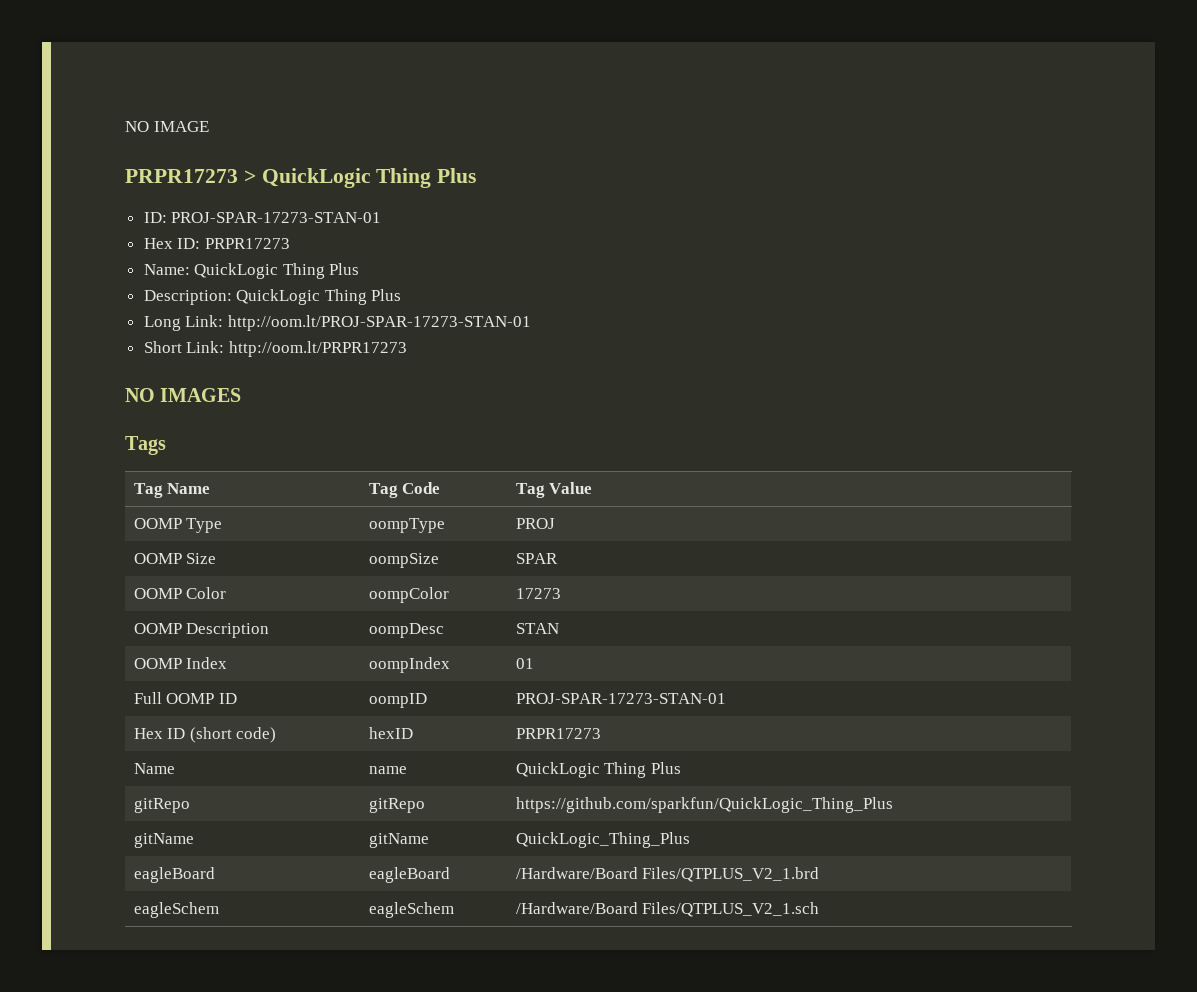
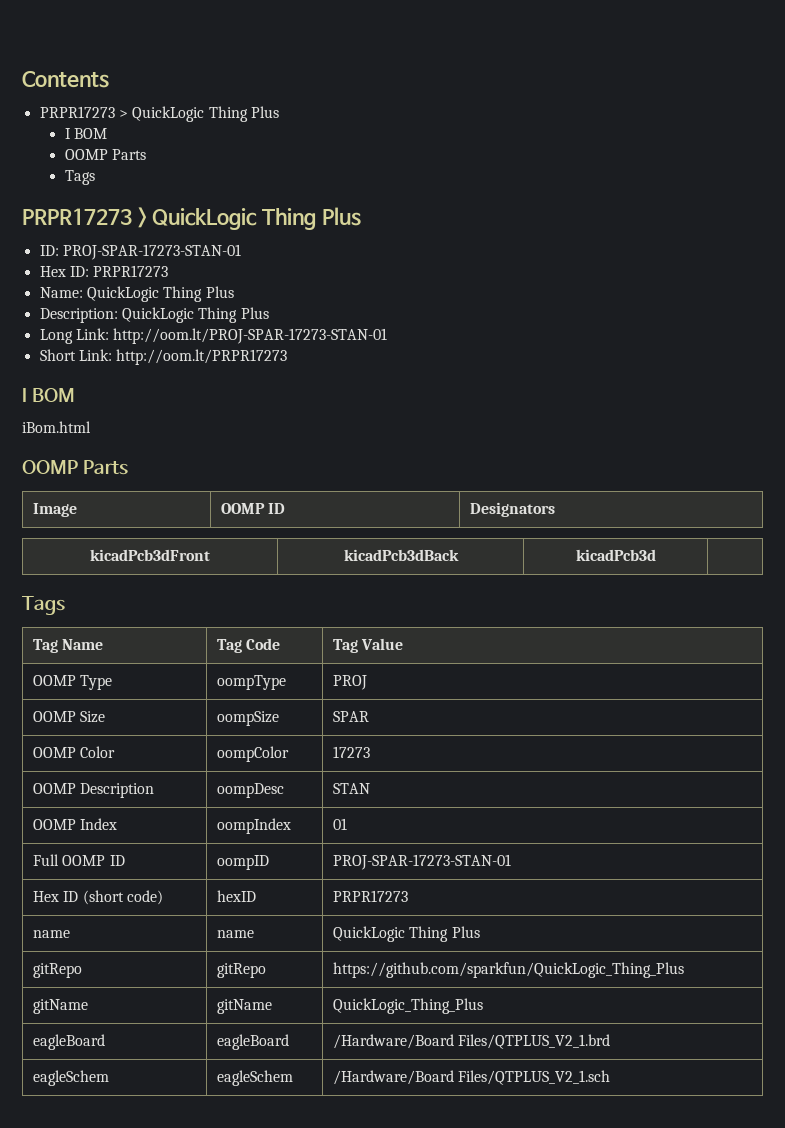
- NO IMAGE
+ Contents
+ PRPR17273 > QuickLogic Thing Plus
+ I BOM
+ OOMP Parts
+ Tags
  Short Link: http://oom.lt/PRPR17273
- NO IMAGES
+ I BOM
+ iBom.html
+ OOMP Parts
+ Image | OOMP ID | Designators
+ kicadPcb3dFront | kicadPcb3dBack | kicadPcb3d |
- Name | name | QuickLogic Thing Plus
+ name | name | QuickLogic Thing Plus

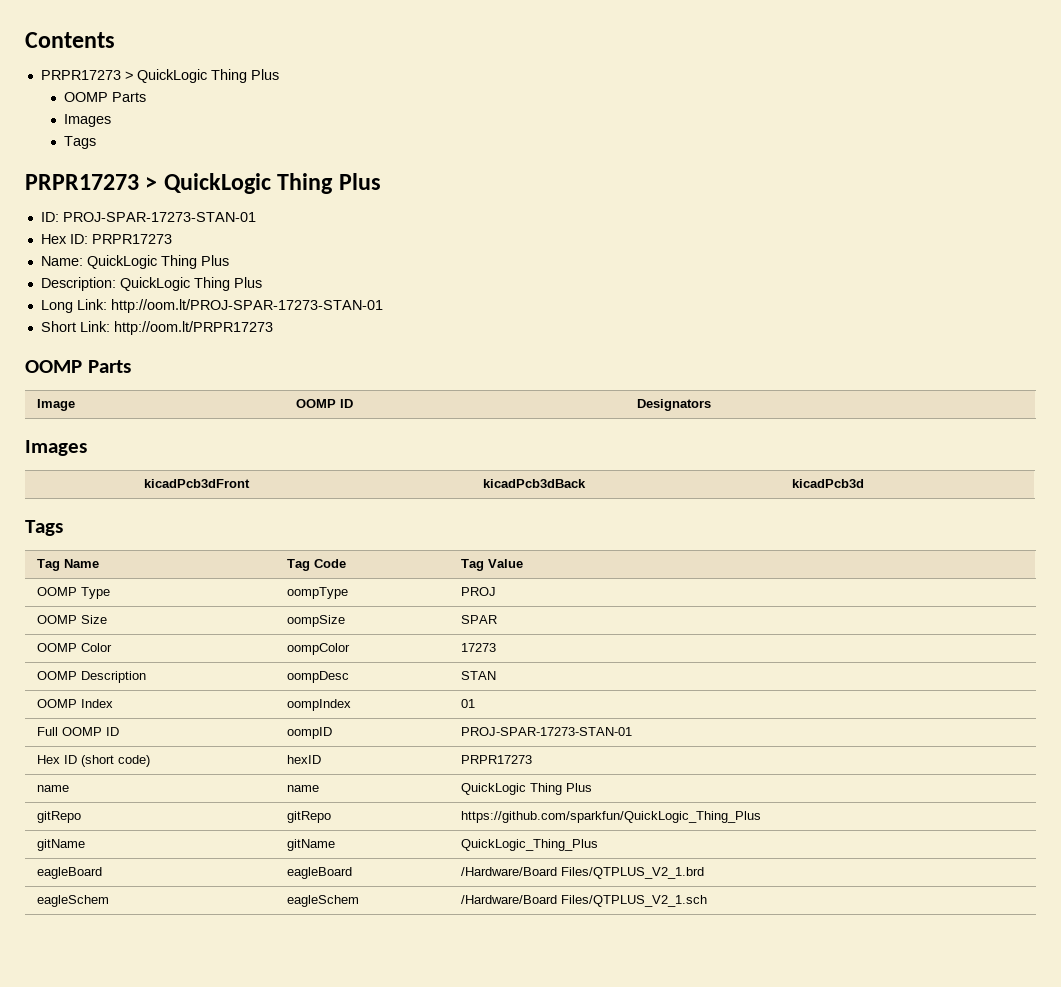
  Contents
  PRPR17273 > QuickLogic Thing Plus
- I BOM
  OOMP Parts
+ Images
  Short Link: http://oom.lt/PRPR17273
- I BOM
- iBom.html
  Image | OOMP ID | Designators
+ Images

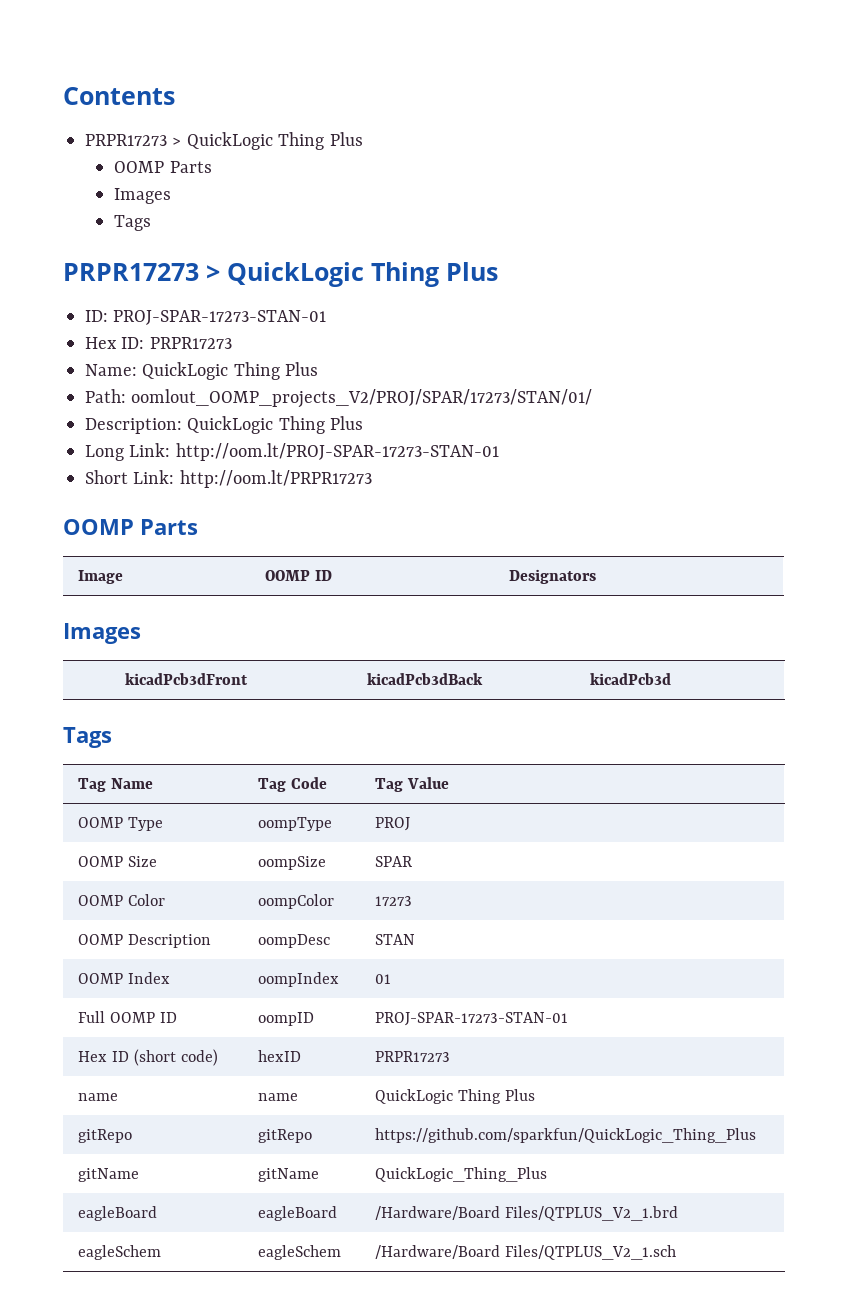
+ Path: oomlout_OOMP_projects_V2/PROJ/SPAR/17273/STAN/01/

